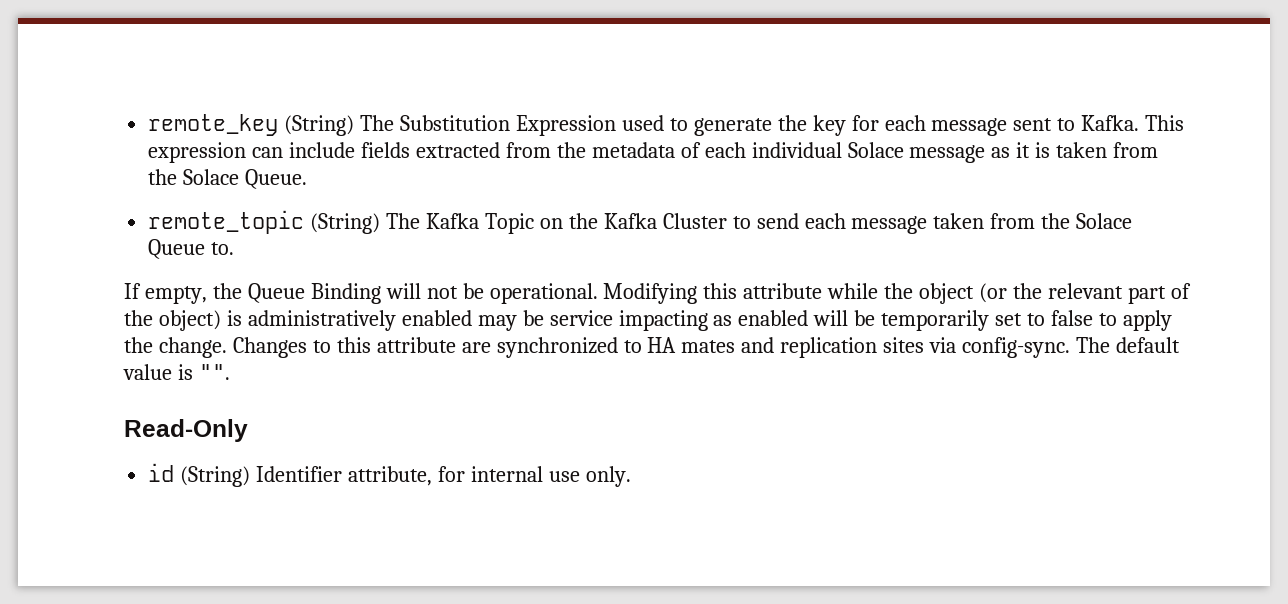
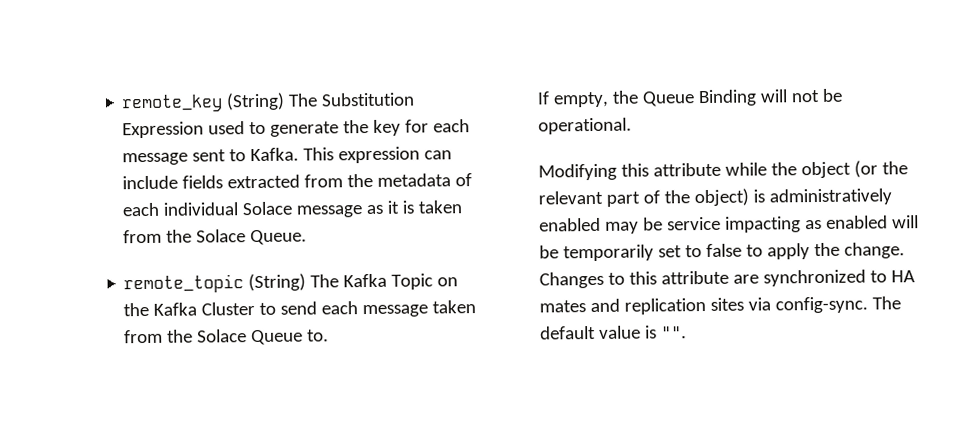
- If empty, the Queue Binding will not be operational. Modifying this attribute while the object (or the relevant part of the object) is administratively enabled may be service impacting as enabled will be temporarily set to false to apply the change.
+ If empty, the Queue Binding will not be operational.
+ Modifying this attribute while the object (or the relevant part of the object) is administratively enabled may be service impacting as enabled will be temporarily set to false to apply the change.
- Read-Only
- id (String) Identifier attribute, for internal use only.

